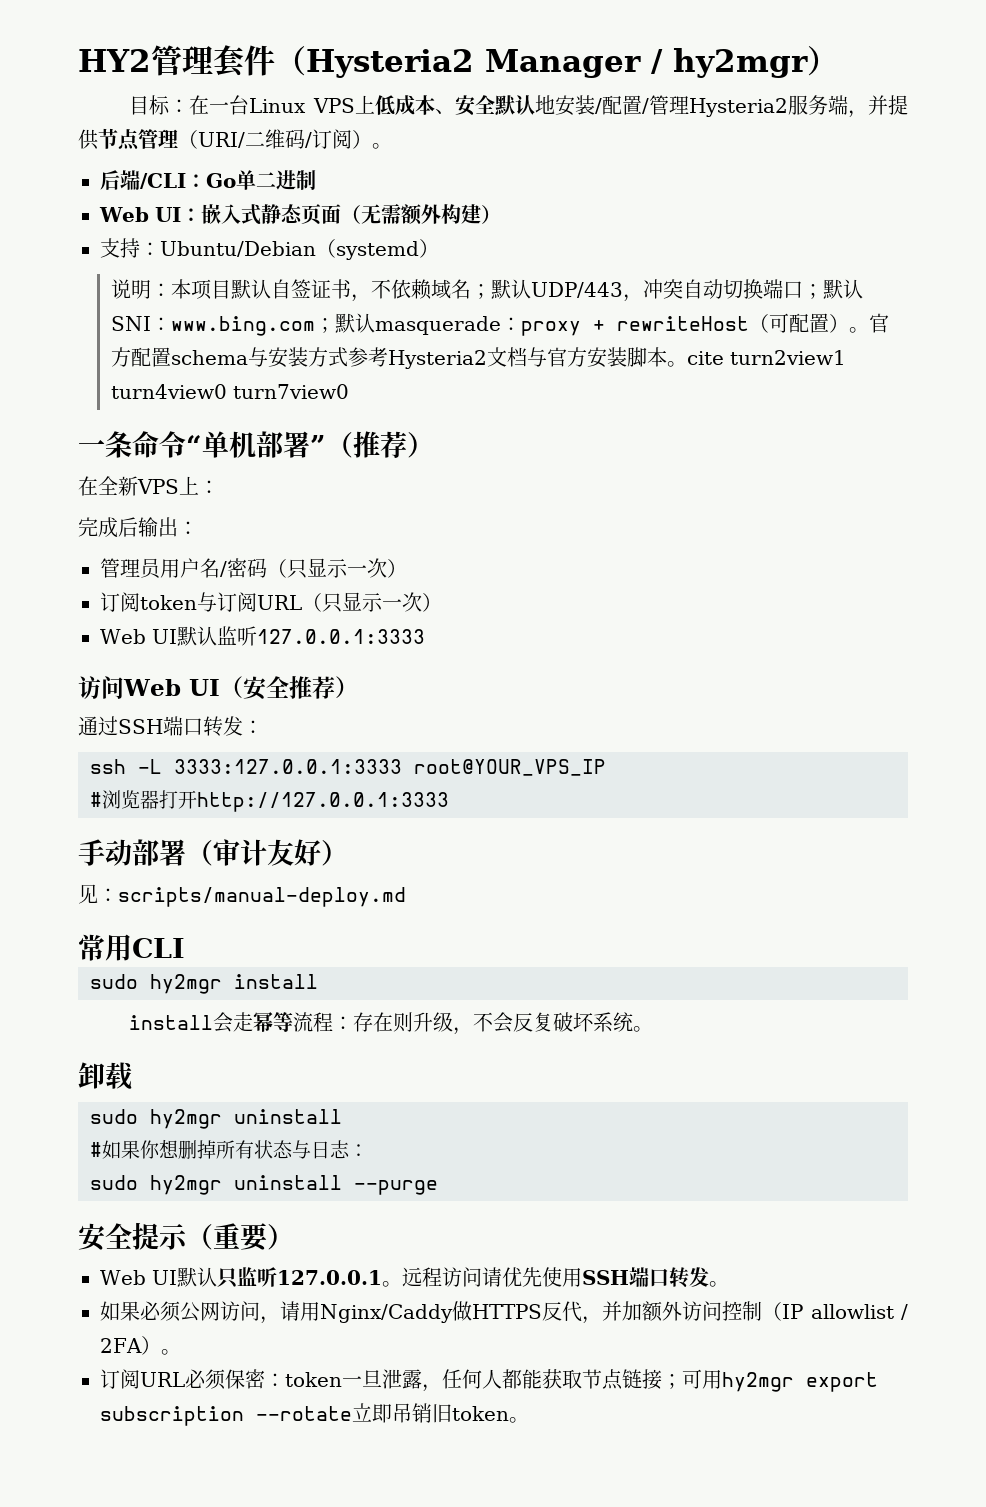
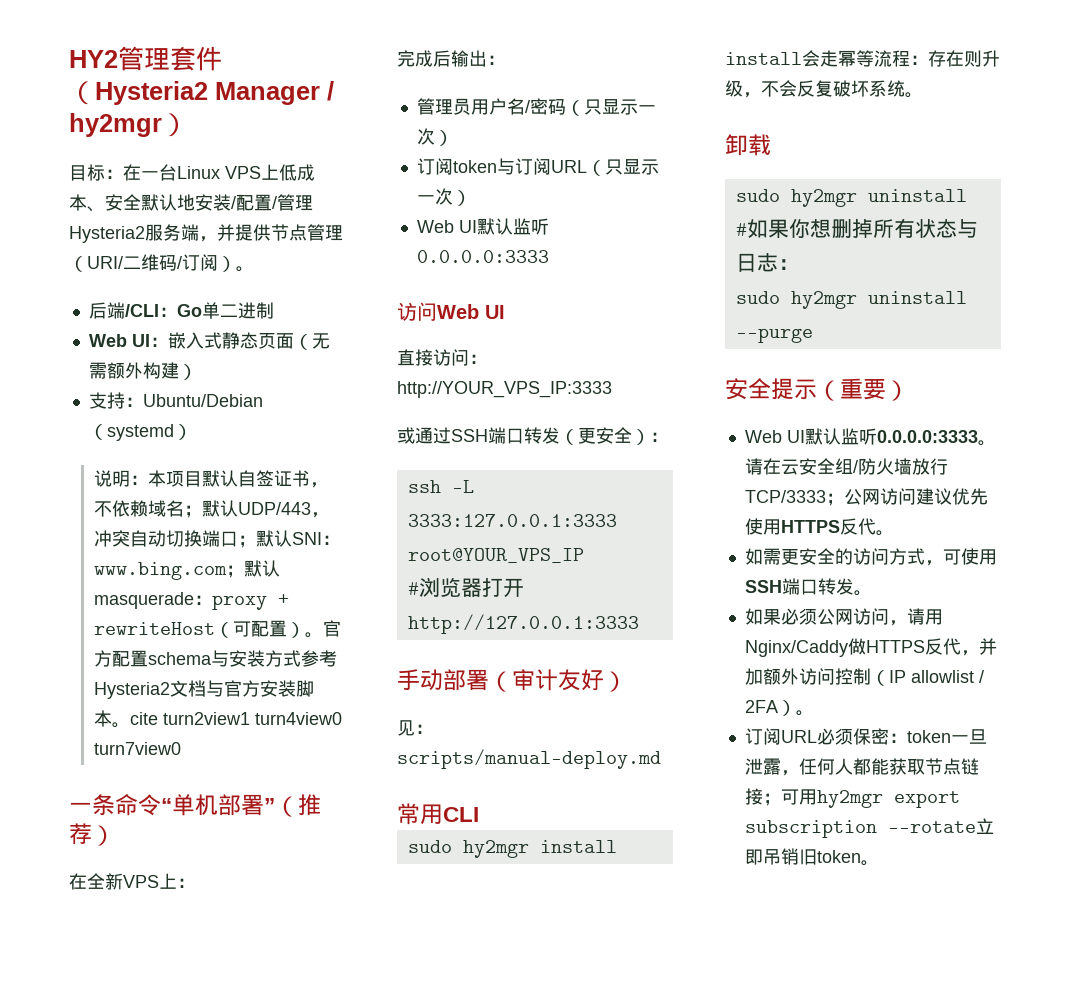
  订阅token与订阅URL（只显示一次）
- Web UI默认监听127.0.0.1:3333
+ Web UI默认监听0.0.0.0:3333
- 访问Web UI（安全推荐）
- 通过SSH端口转发：
+ 访问Web UI
+ 直接访问：http://YOUR_VPS_IP:3333
+ 或通过SSH端口转发（更安全）：
- Web UI默认只监听127.0.0.1。远程访问请优先使用SSH端口转发。
+ Web UI默认监听0.0.0.0:3333。请在云安全组/防火墙放行TCP/3333；公网访问建议优先使用HTTPS反代。
+ 如需更安全的访问方式，可使用SSH端口转发。

